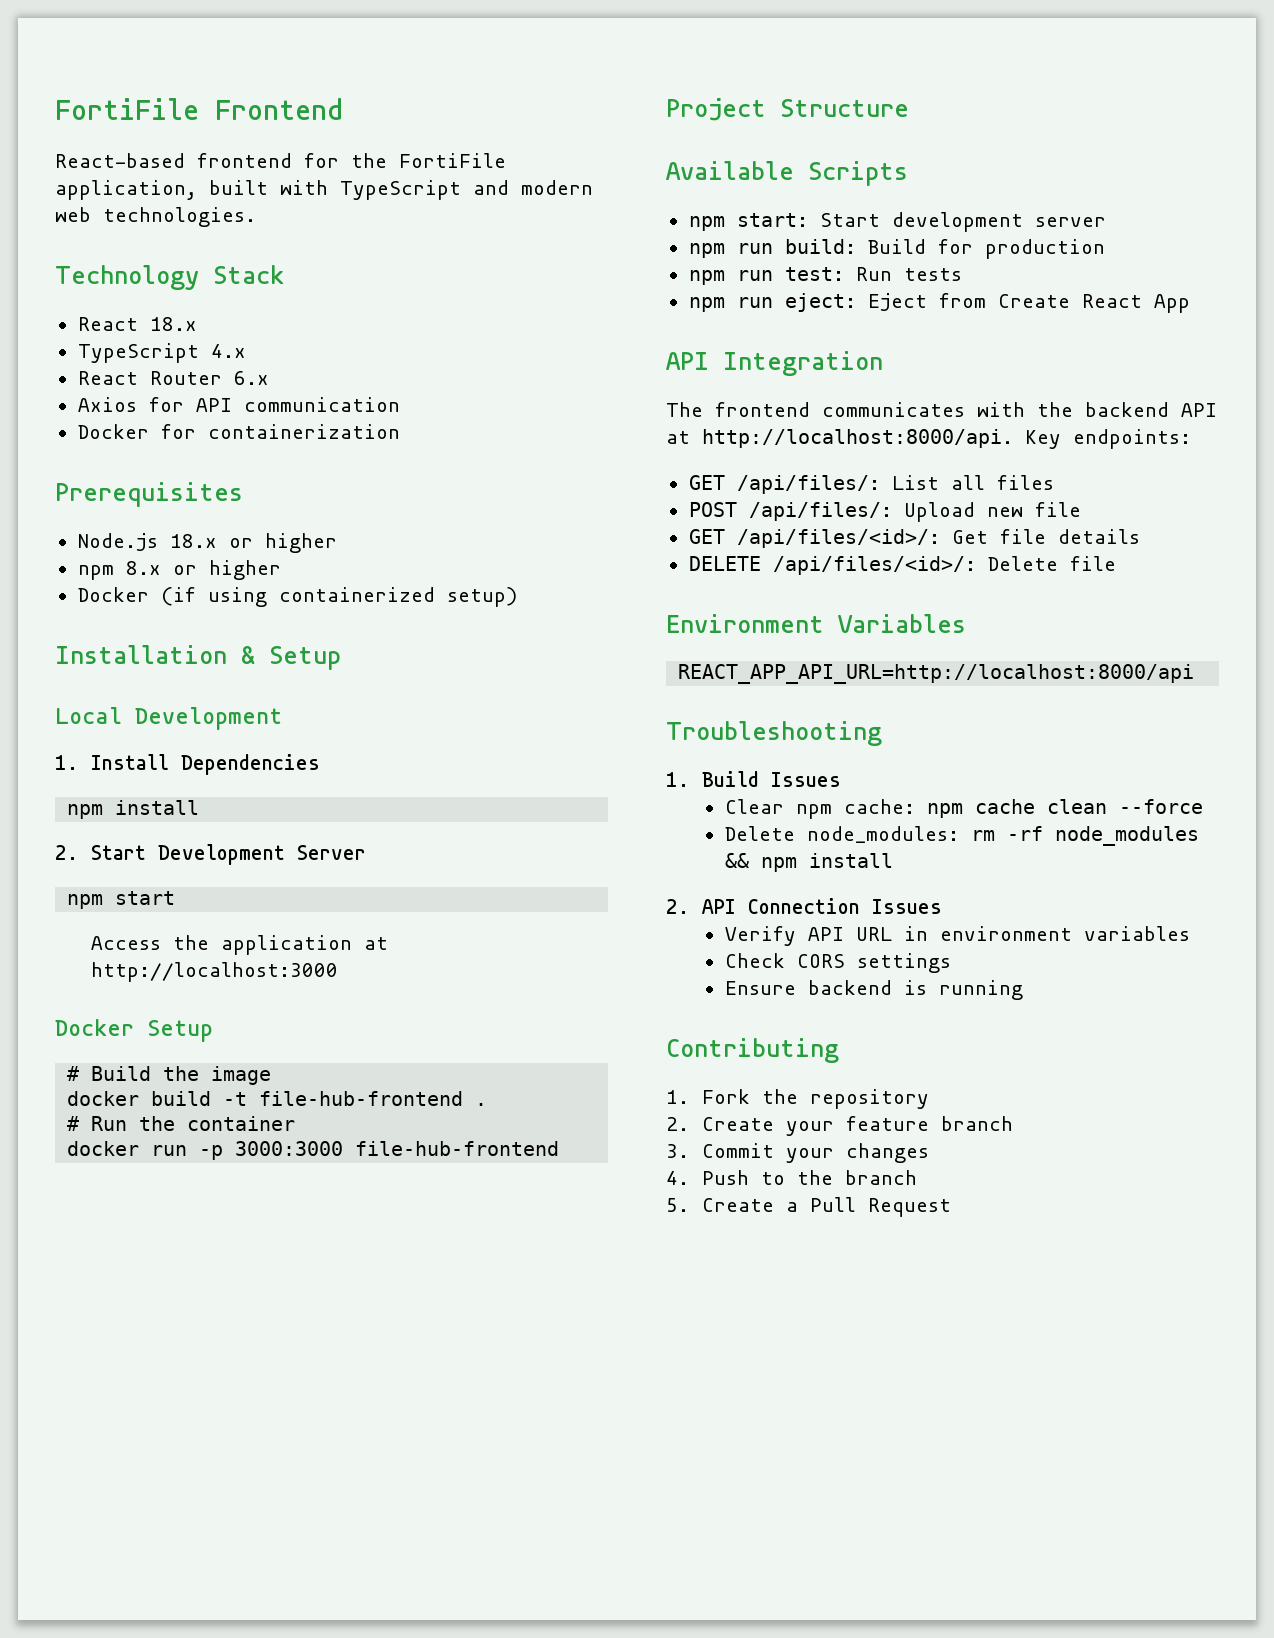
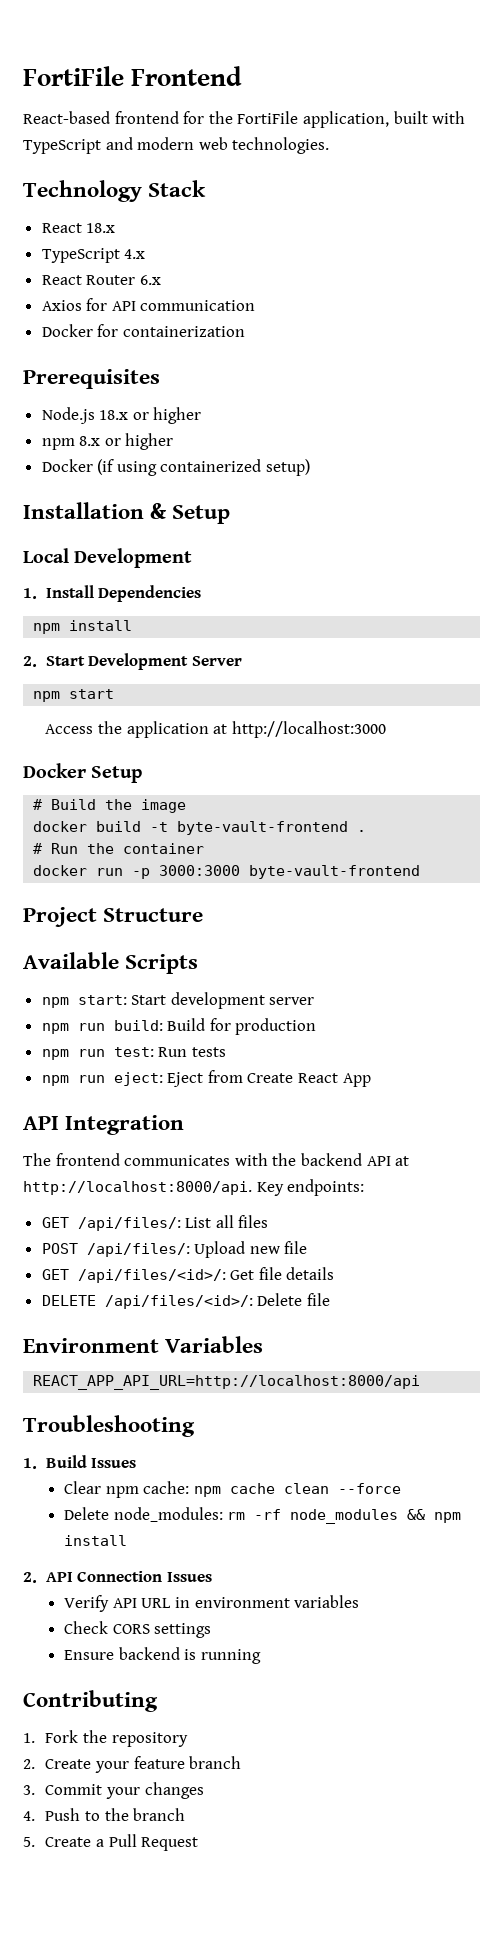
- docker build -t file-hub-frontend .
+ docker build -t byte-vault-frontend .
- docker run -p 3000:3000 file-hub-frontend
+ docker run -p 3000:3000 byte-vault-frontend

